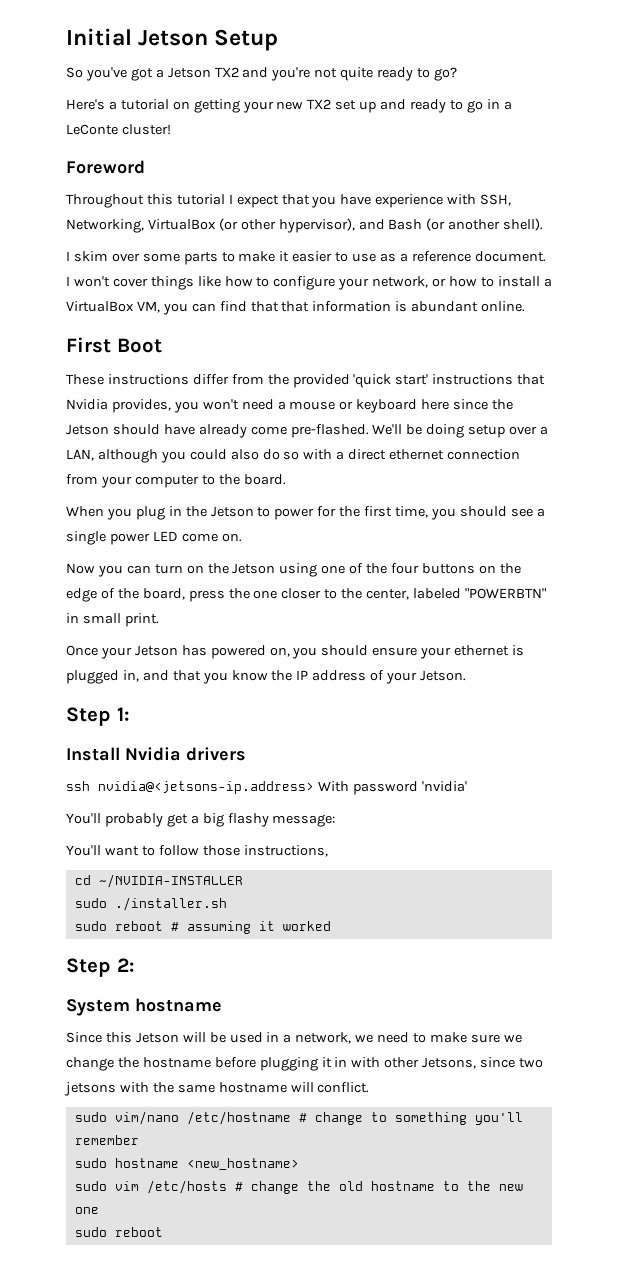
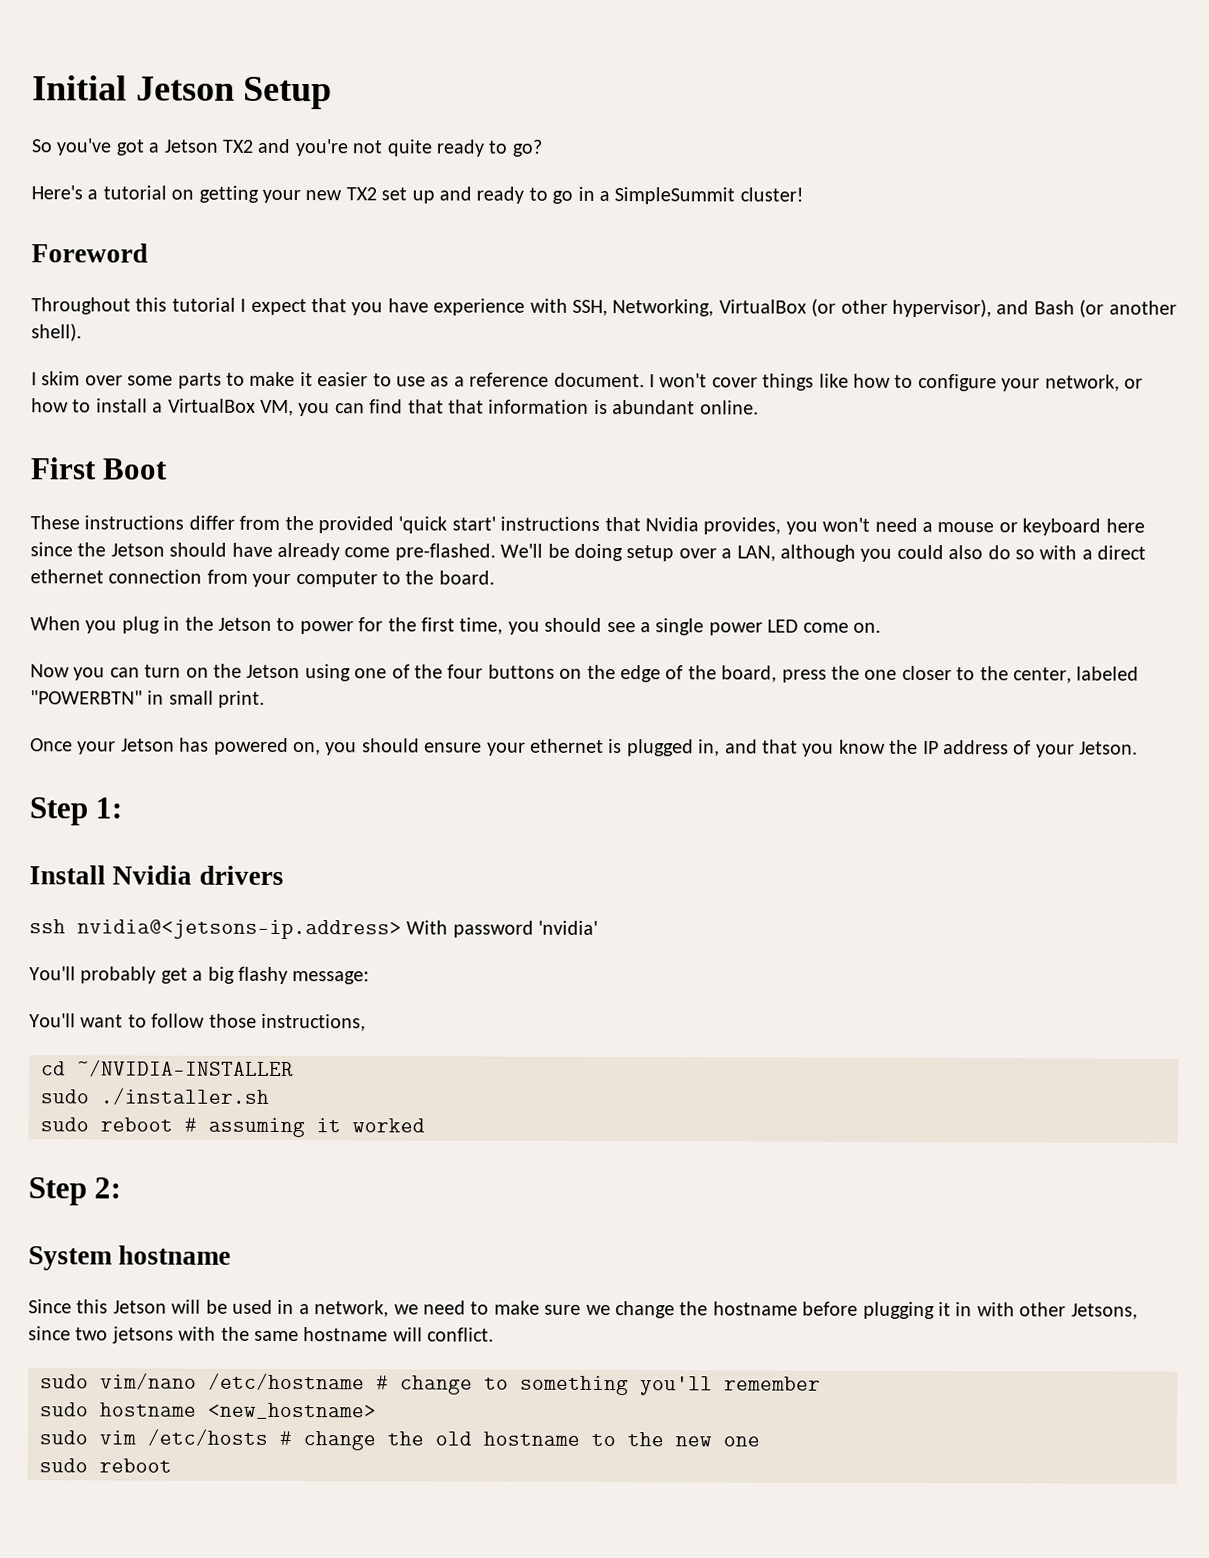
- Here's a tutorial on getting your new TX2 set up and ready to go in a LeConte cluster!
+ Here's a tutorial on getting your new TX2 set up and ready to go in a SimpleSummit cluster!

